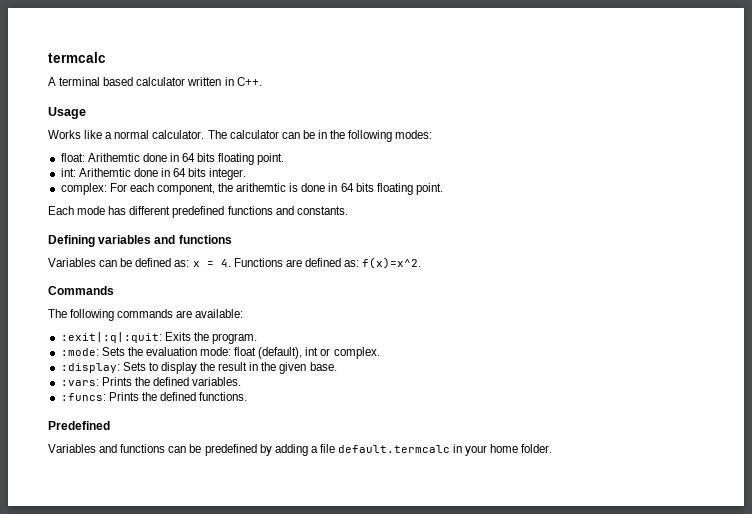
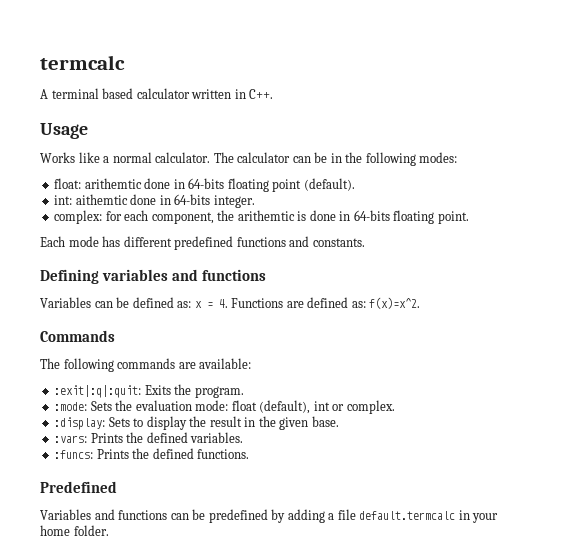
- float: Arithemtic done in 64 bits floating point.
+ float: arithemtic done in 64-bits floating point (default).
- int: Arithemtic done in 64 bits integer.
+ int: aithemtic done in 64-bits integer.
- complex: For each component, the arithemtic is done in 64 bits floating point.
+ complex: for each component, the arithemtic is done in 64-bits floating point.

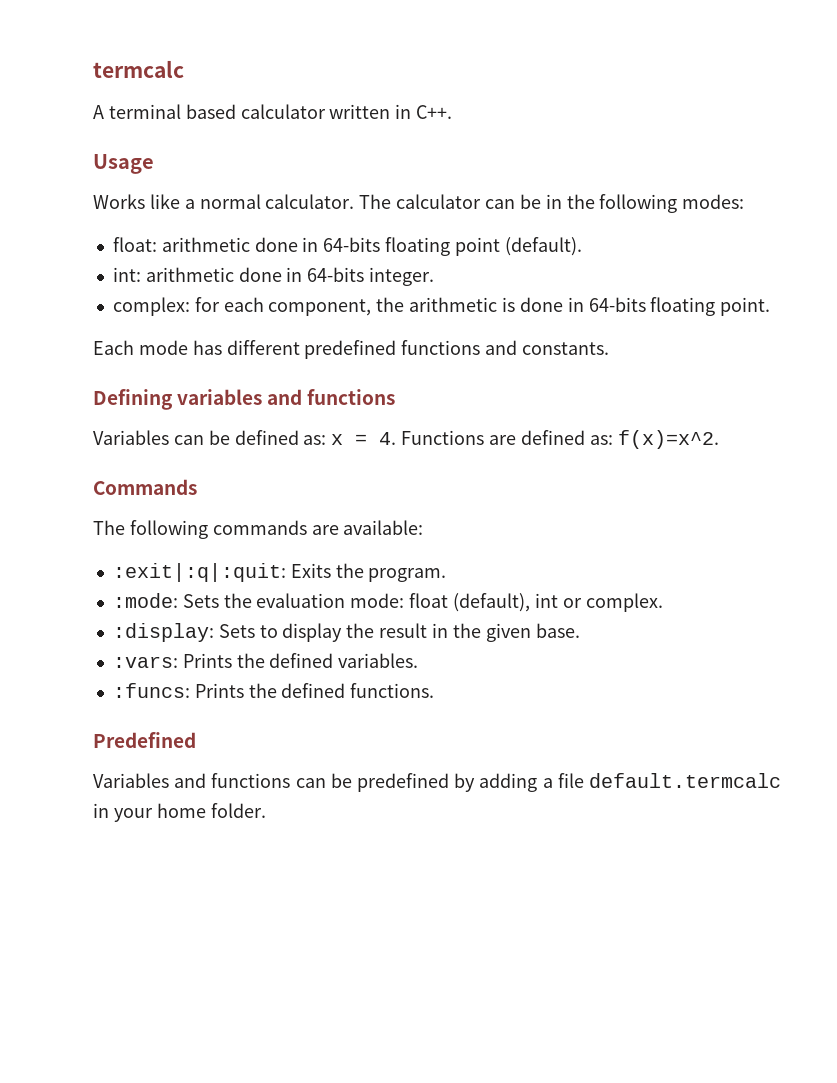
- float: arithemtic done in 64-bits floating point (default).
+ float: arithmetic done in 64-bits floating point (default).
- int: aithemtic done in 64-bits integer.
+ int: arithmetic done in 64-bits integer.
- complex: for each component, the arithemtic is done in 64-bits floating point.
+ complex: for each component, the arithmetic is done in 64-bits floating point.

